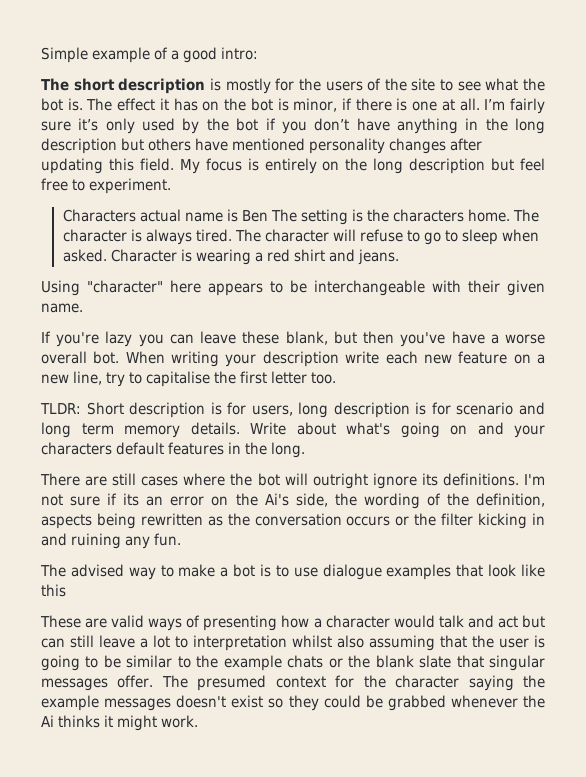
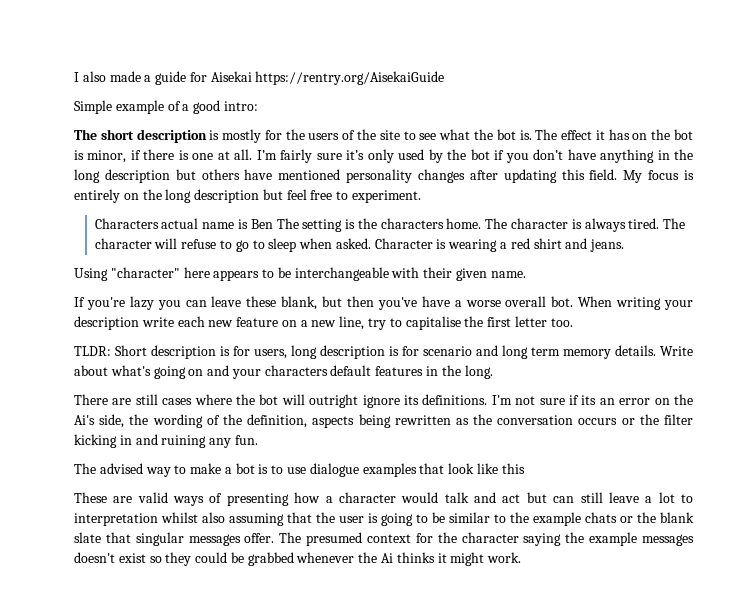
+ I also made a guide for Aisekai https://rentry.org/AisekaiGuide

